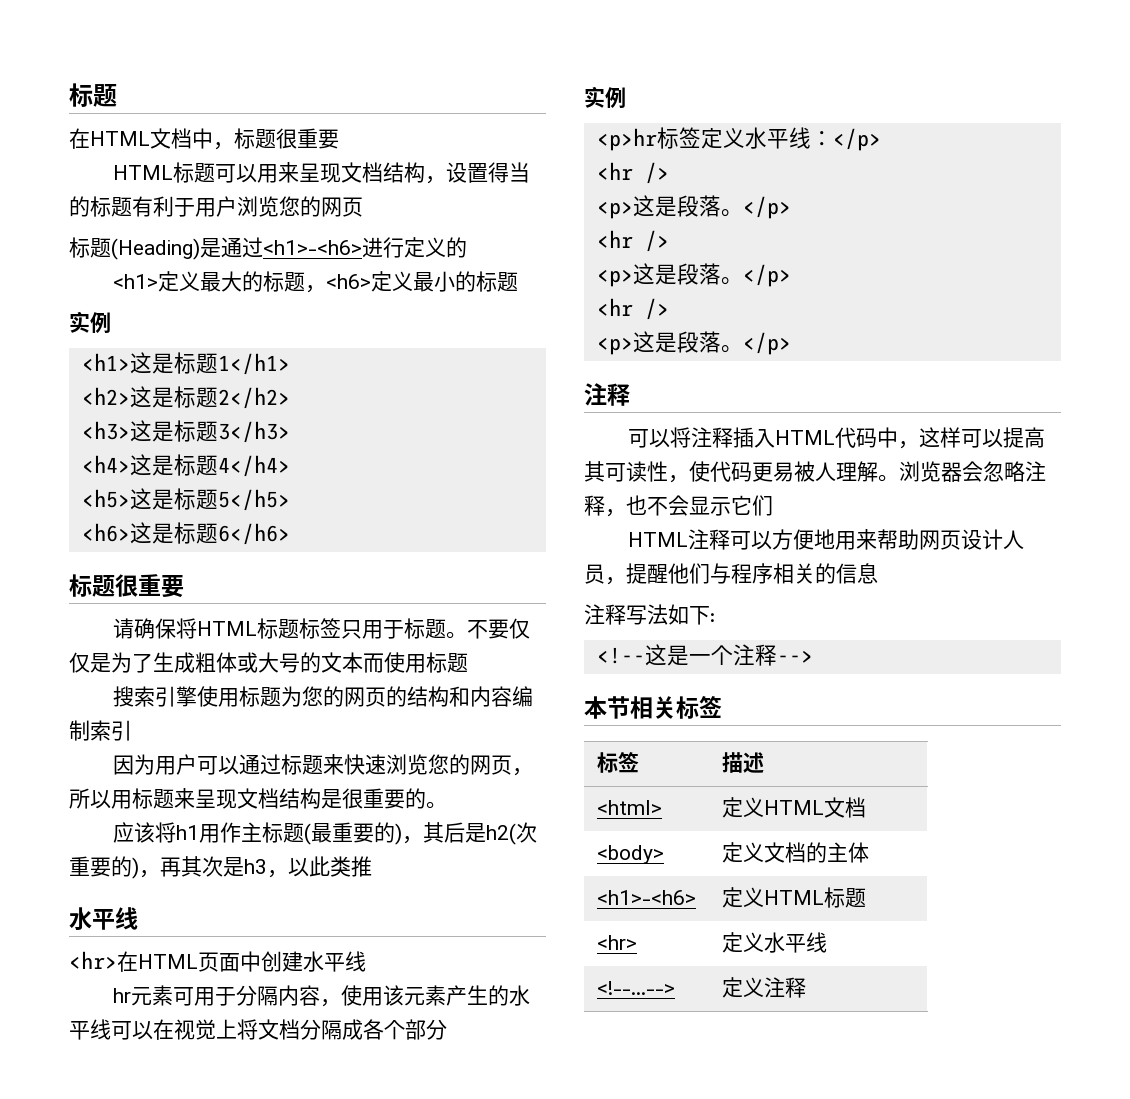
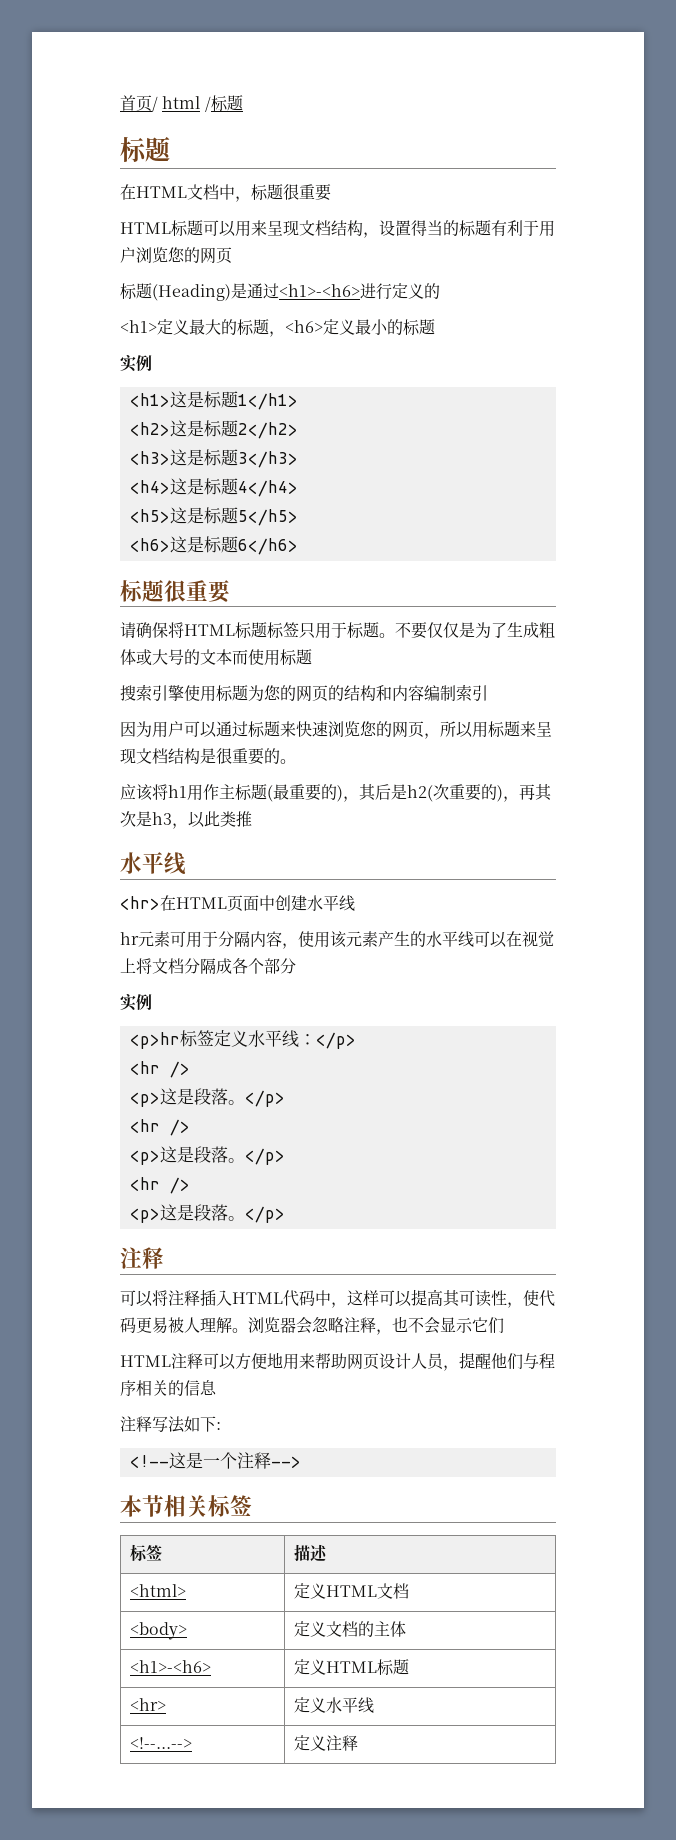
+ 首页/ html /标题

